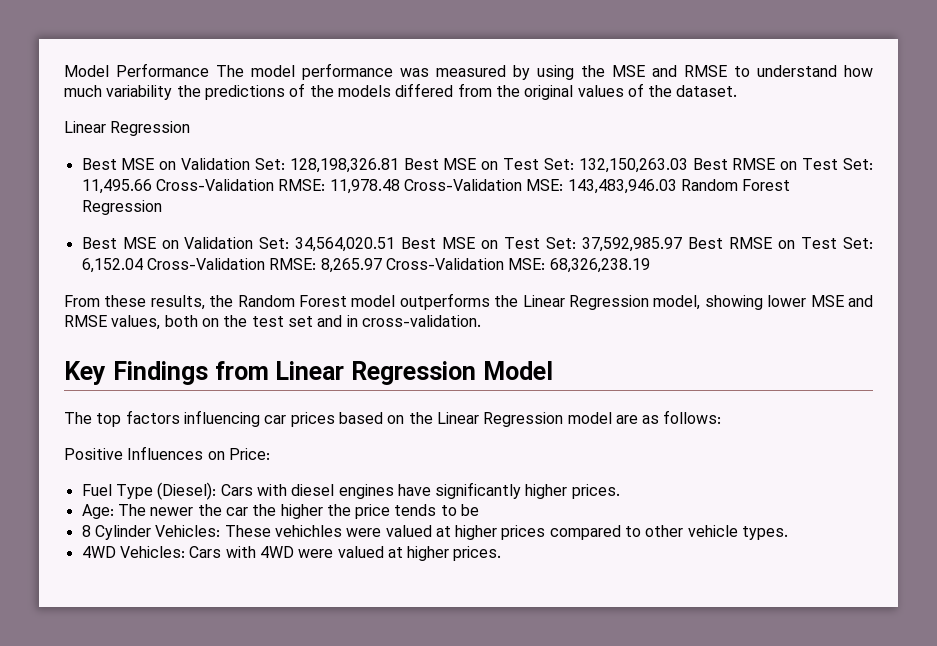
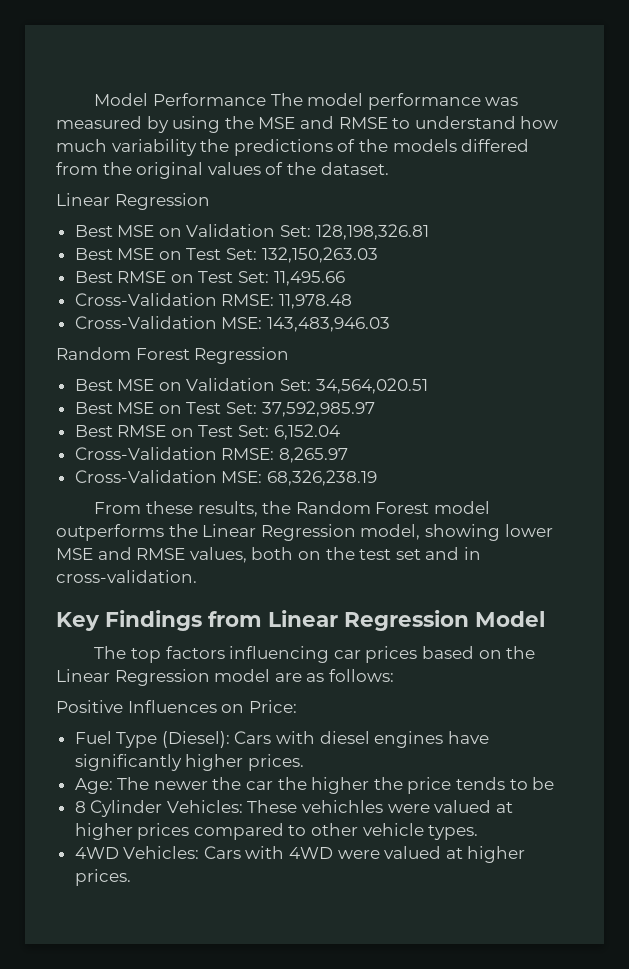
- Best MSE on Validation Set: 128,198,326.81 Best MSE on Test Set: 132,150,263.03 Best RMSE on Test Set: 11,495.66 Cross-Validation RMSE: 11,978.48 Cross-Validation MSE: 143,483,946.03 Random Forest Regression
+ Best MSE on Validation Set: 128,198,326.81
+ Best MSE on Test Set: 132,150,263.03
+ Best RMSE on Test Set: 11,495.66
+ Cross-Validation RMSE: 11,978.48
+ Cross-Validation MSE: 143,483,946.03
+ Random Forest Regression
- Best MSE on Validation Set: 34,564,020.51 Best MSE on Test Set: 37,592,985.97 Best RMSE on Test Set: 6,152.04 Cross-Validation RMSE: 8,265.97 Cross-Validation MSE: 68,326,238.19
+ Best MSE on Validation Set: 34,564,020.51
+ Best MSE on Test Set: 37,592,985.97
+ Best RMSE on Test Set: 6,152.04
+ Cross-Validation RMSE: 8,265.97
+ Cross-Validation MSE: 68,326,238.19

